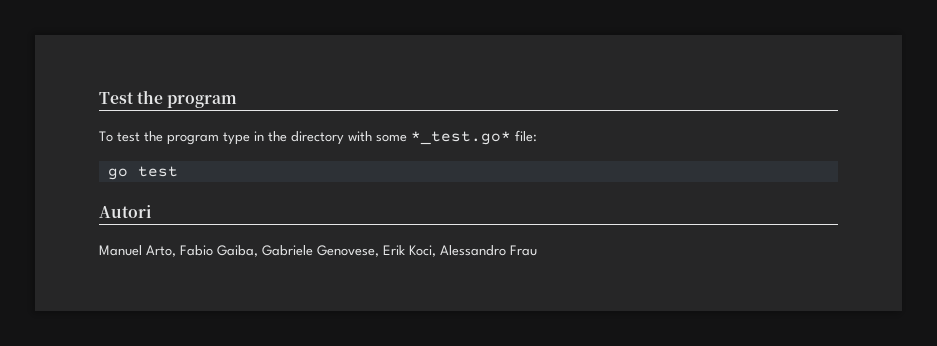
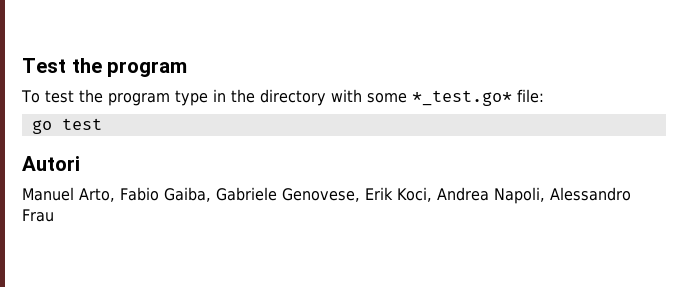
- Manuel Arto, Fabio Gaiba, Gabriele Genovese, Erik Koci, Alessandro Frau
+ Manuel Arto, Fabio Gaiba, Gabriele Genovese, Erik Koci, Andrea Napoli, Alessandro Frau

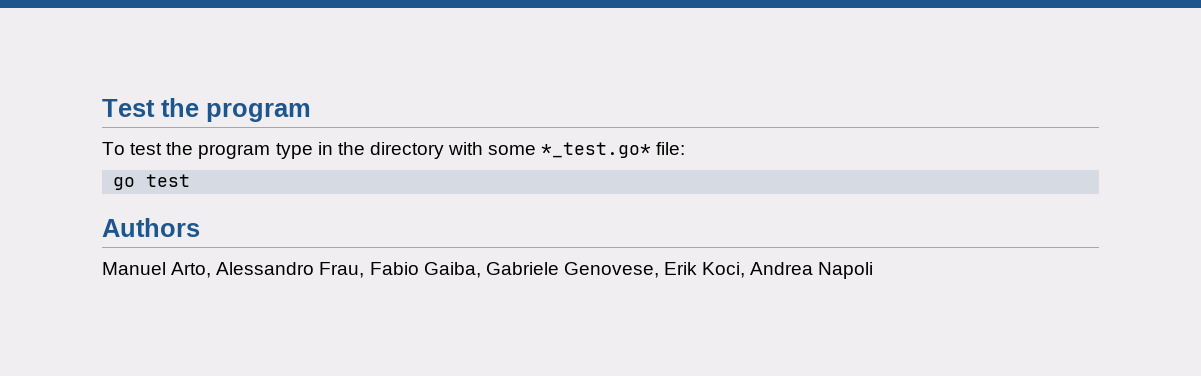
- Autori
+ Authors
- Manuel Arto, Fabio Gaiba, Gabriele Genovese, Erik Koci, Andrea Napoli, Alessandro Frau
+ Manuel Arto, Alessandro Frau, Fabio Gaiba, Gabriele Genovese, Erik Koci, Andrea Napoli

